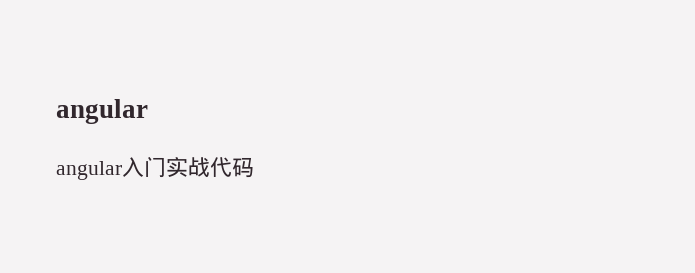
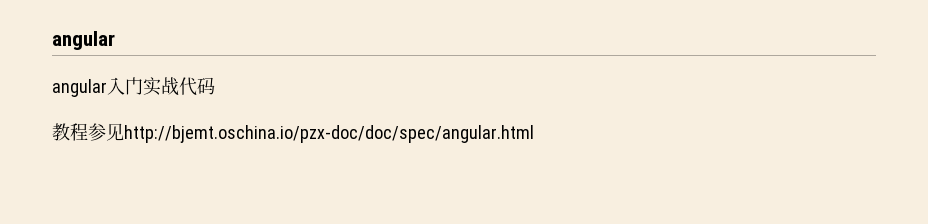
+ 教程参见http://bjemt.oschina.io/pzx-doc/doc/spec/angular.html

